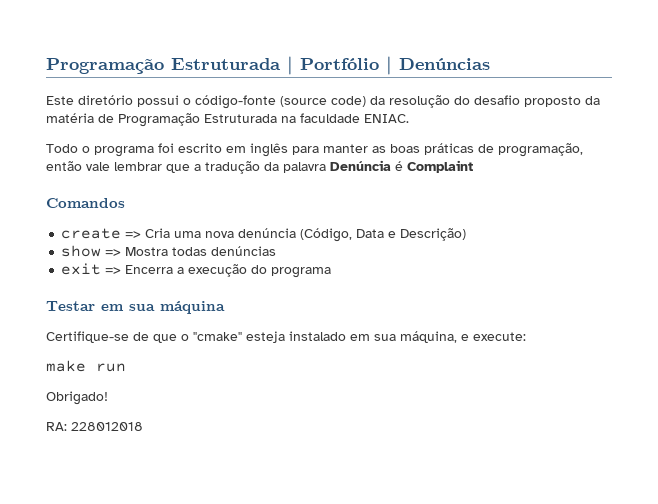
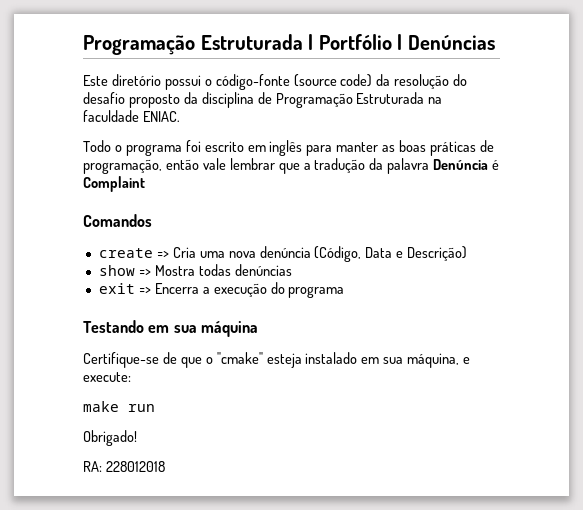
- Este diretório possui o código-fonte (source code) da resolução do desafio proposto da matéria de Programação Estruturada na faculdade ENIAC.
+ Este diretório possui o código-fonte (source code) da resolução do desafio proposto da disciplina de Programação Estruturada na faculdade ENIAC.
- Testar em sua máquina
+ Testando em sua máquina

